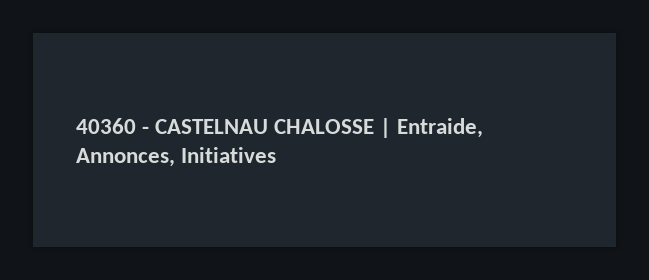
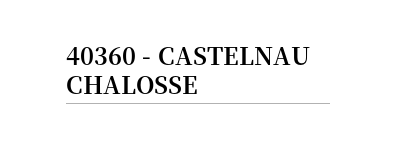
- 40360 - CASTELNAU CHALOSSE | Entraide, Annonces, Initiatives
+ 40360 - CASTELNAU CHALOSSE

